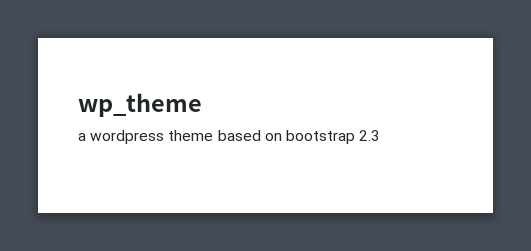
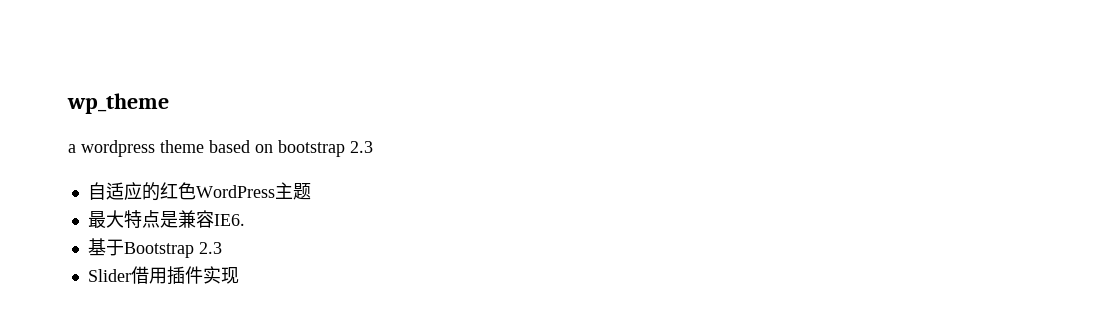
+ 自适应的红色WordPress主题
+ 最大特点是兼容IE6.
+ 基于Bootstrap 2.3
+ Slider借用插件实现

